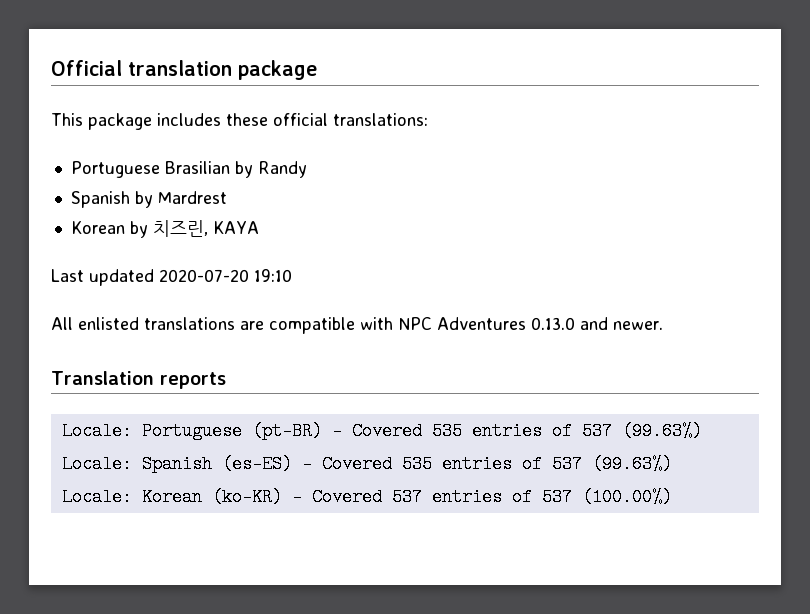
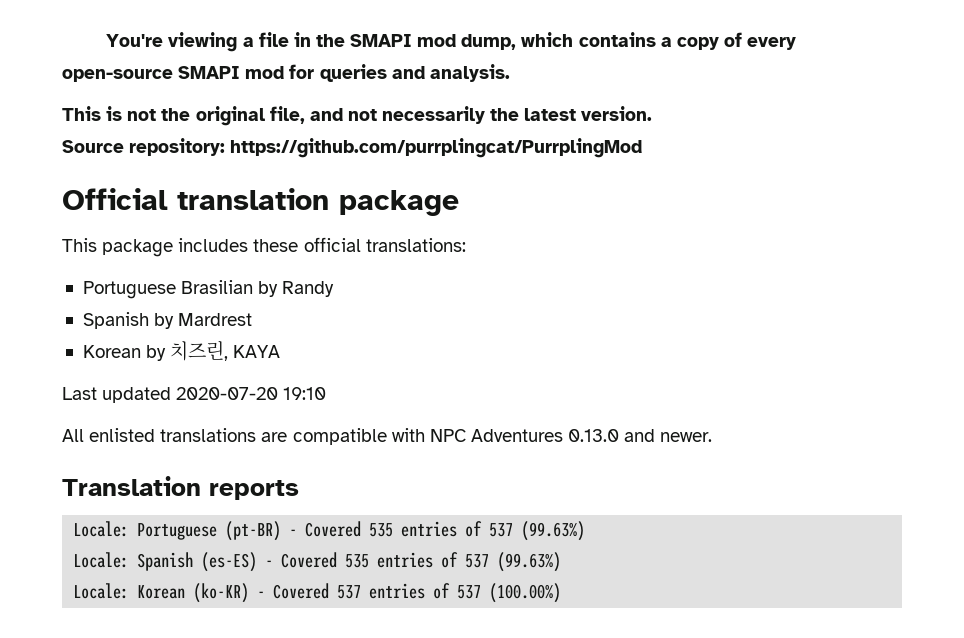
+ You're viewing a file in the SMAPI mod dump, which contains a copy of every open-source SMAPI mod for queries and analysis.
+ This is not the original file, and not necessarily the latest version.
+ Source repository: https://github.com/purrplingcat/PurrplingMod

